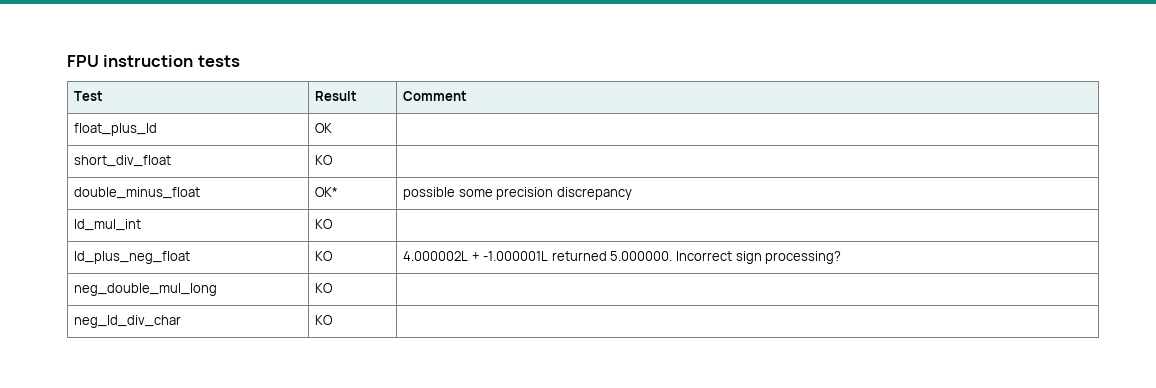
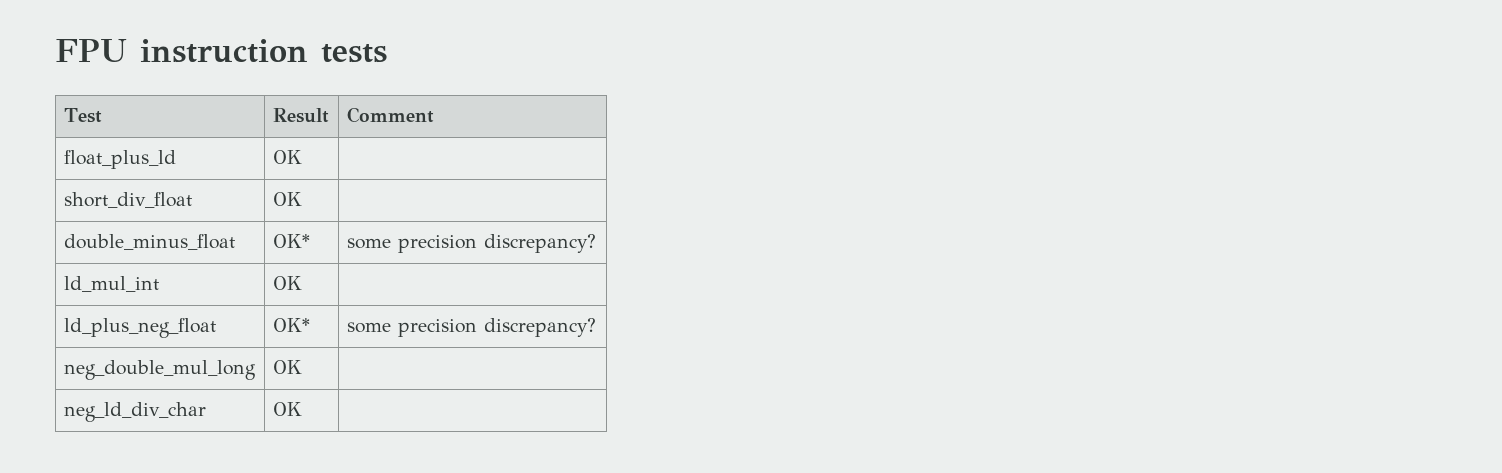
- short_div_float | KO |
+ short_div_float | OK |
- double_minus_float | OK* | possible some precision discrepancy
+ double_minus_float | OK* | some precision discrepancy?
- ld_mul_int | KO |
+ ld_mul_int | OK |
- ld_plus_neg_float | KO | 4.000002L + -1.000001L returned 5.000000. Incorrect sign processing?
+ ld_plus_neg_float | OK* | some precision discrepancy?
- neg_double_mul_long | KO |
+ neg_double_mul_long | OK |
- neg_ld_div_char | KO |
+ neg_ld_div_char | OK |

